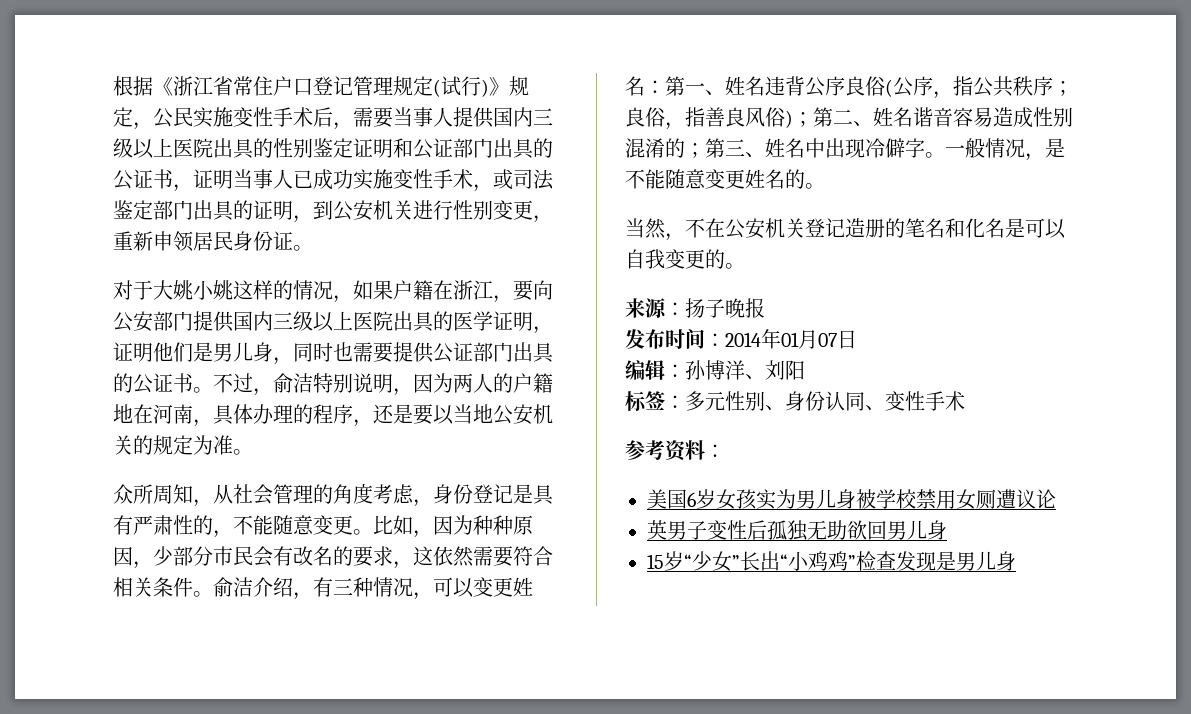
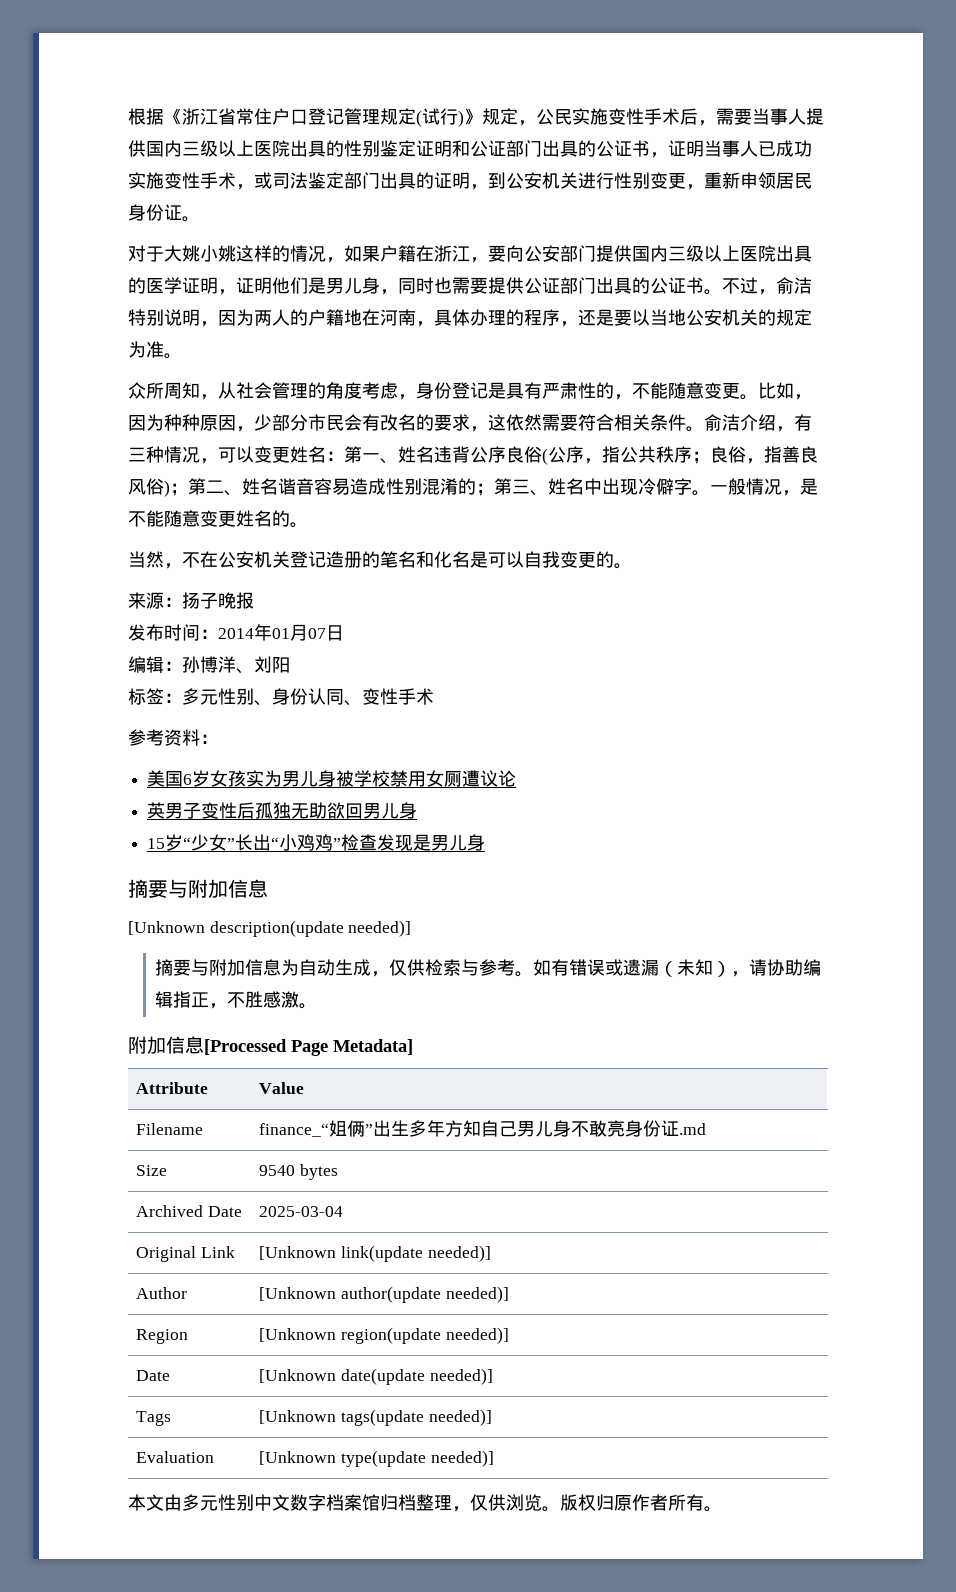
  15岁“少女”长出“小鸡鸡”检查发现是男儿身
+ 摘要与附加信息
+ [Unknown description(update needed)]
+ 摘要与附加信息为自动生成，仅供检索与参考。如有错误或遗漏（未知），请协助编辑指正，不胜感激。
+ 附加信息[Processed Page Metadata]
+ Attribute | Value
+ Filename | finance_“姐俩”出生多年方知自己男儿身不敢亮身份证.md
+ Size | 9540 bytes
+ Archived Date | 2025-03-04
+ Original Link | [Unknown link(update needed)]
+ Author | [Unknown author(update needed)]
+ Region | [Unknown region(update needed)]
+ Date | [Unknown date(update needed)]
+ Tags | [Unknown tags(update needed)]
+ Evaluation | [Unknown type(update needed)]
+ 本文由多元性别中文数字档案馆归档整理，仅供浏览。版权归原作者所有。

